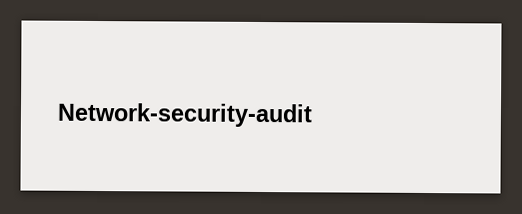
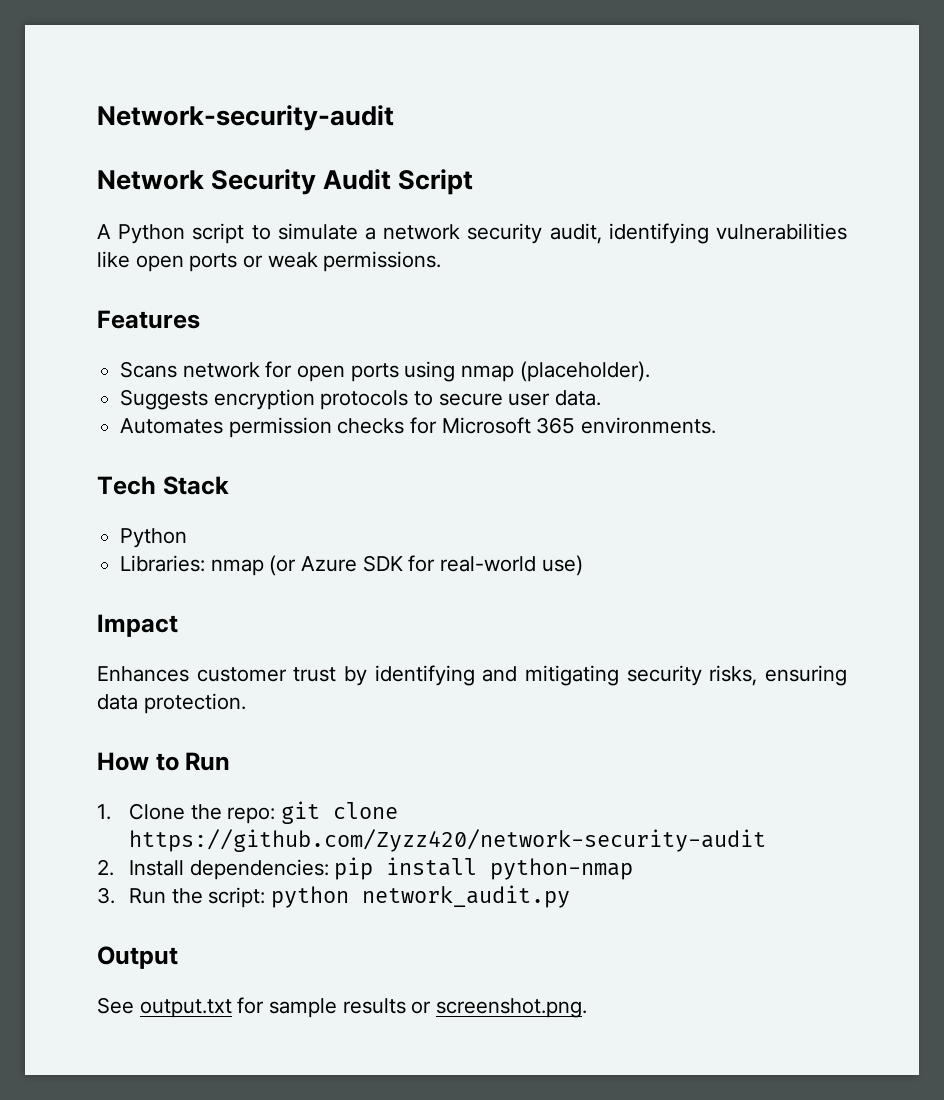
+ Network Security Audit Script
+ A Python script to simulate a network security audit, identifying vulnerabilities like open ports or weak permissions.
+ Features
+ Scans network for open ports using nmap (placeholder).
+ Suggests encryption protocols to secure user data.
+ Automates permission checks for Microsoft 365 environments.
+ Tech Stack
+ Python
+ Libraries: nmap (or Azure SDK for real-world use)
+ Impact
+ Enhances customer trust by identifying and mitigating security risks, ensuring data protection.
+ How to Run
+ 1. Clone the repo: git clone https://github.com/Zyzz420/network-security-audit
+ 2. Install dependencies: pip install python-nmap
+ 3. Run the script: python network_audit.py
+ Output
+ See output.txt for sample results or screenshot.png.

